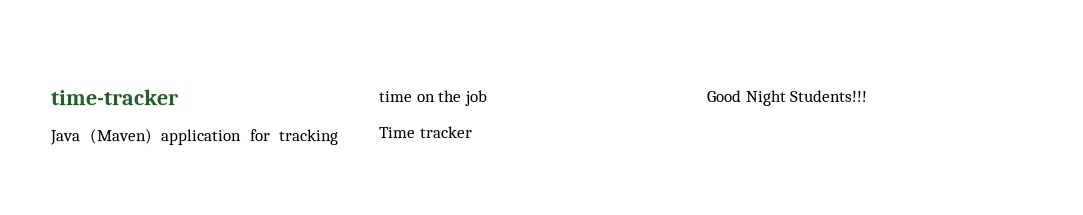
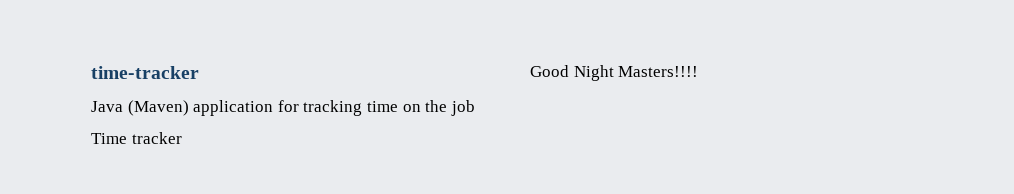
- Good Night Students!!!
+ Good Night Masters!!!!

